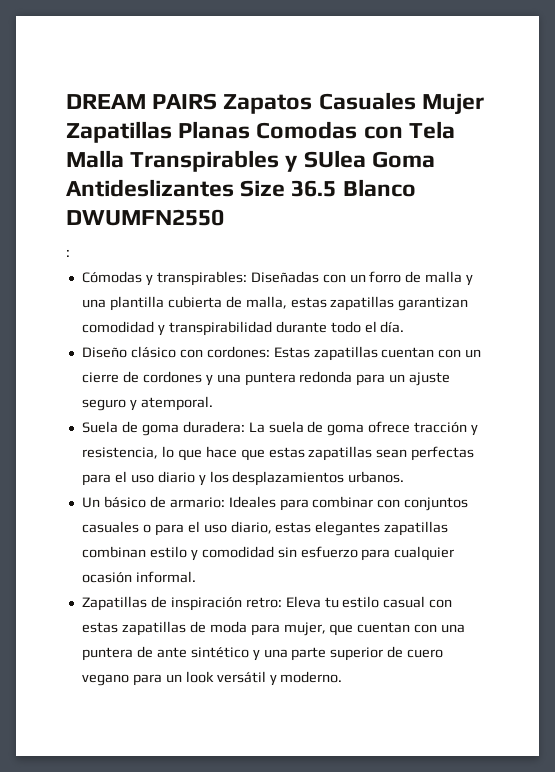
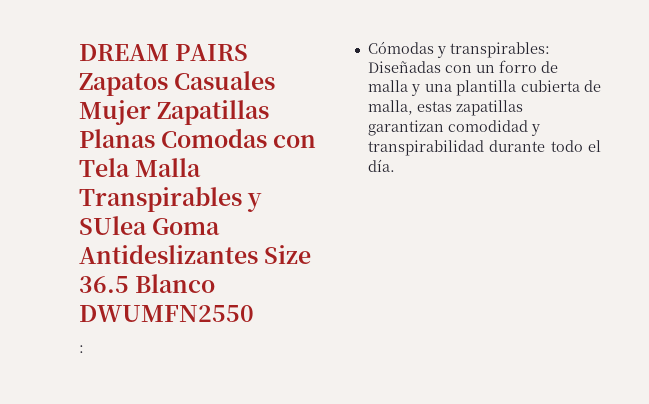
- Diseño clásico con cordones: Estas zapatillas cuentan con un cierre de cordones y una puntera redonda para un ajuste seguro y atemporal.
- Suela de goma duradera: La suela de goma ofrece tracción y resistencia, lo que hace que estas zapatillas sean perfectas para el uso diario y los desplazamientos urbanos.
- Un básico de armario: Ideales para combinar con conjuntos casuales o para el uso diario, estas elegantes zapatillas combinan estilo y comodidad sin esfuerzo para cualquier ocasión informal.
- Zapatillas de inspiración retro: Eleva tu estilo casual con estas zapatillas de moda para mujer, que cuentan con una puntera de ante sintético y una parte superior de cuero vegano para un look versátil y moderno.

